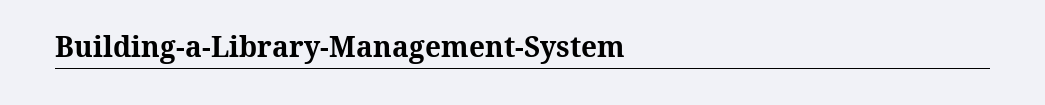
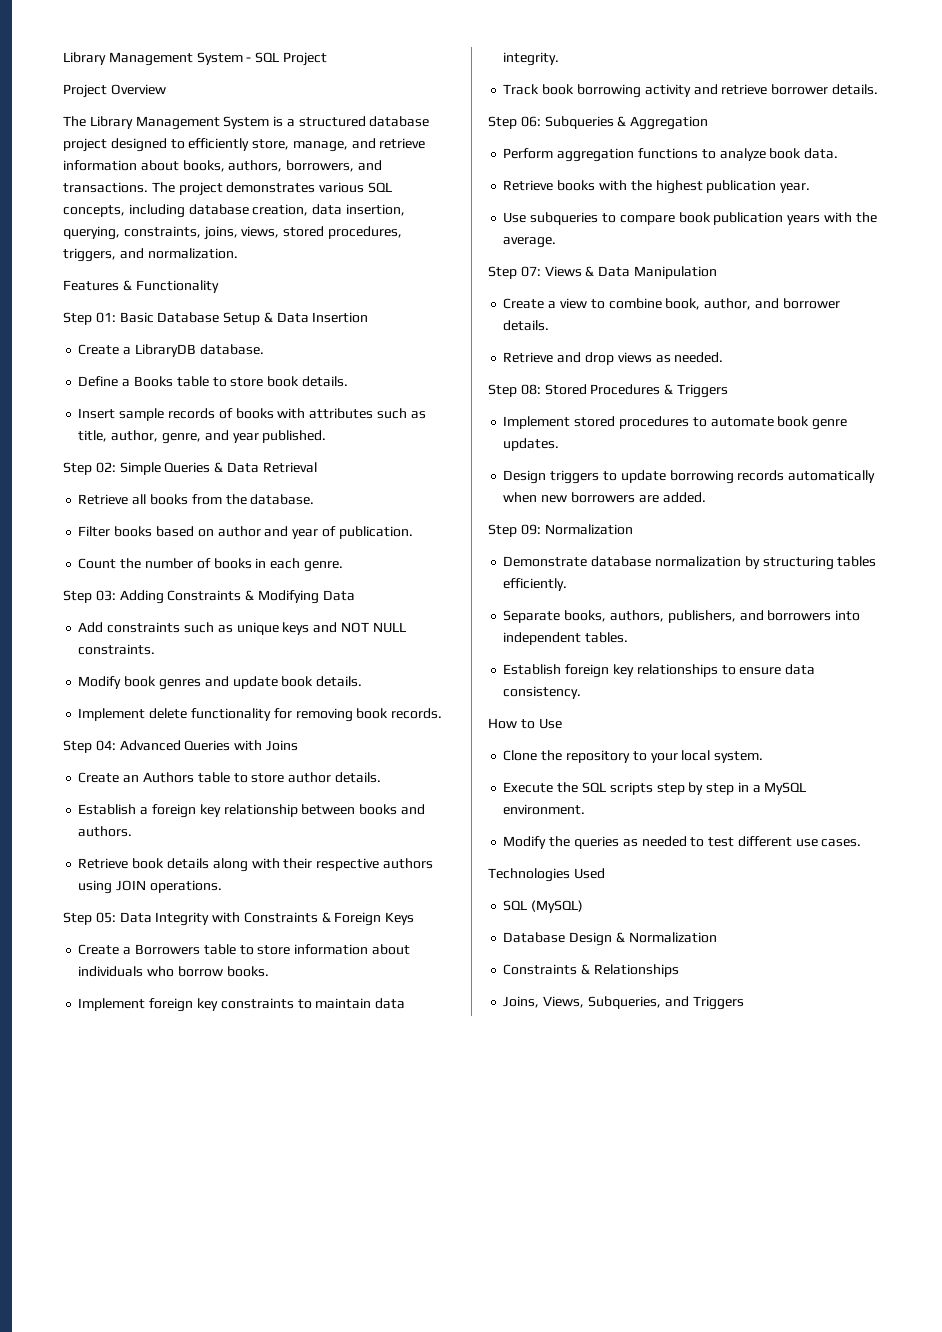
- Building-a-Library-Management-System
+ Library Management System - SQL Project
+ Project Overview
+ The Library Management System is a structured database project designed to efficiently store, manage, and retrieve information about books, authors, borrowers, and transactions. The project demonstrates various SQL concepts, including database creation, data insertion, querying, constraints, joins, views, stored procedures, triggers, and normalization.
+ Features & Functionality
+ Step 01: Basic Database Setup & Data Insertion
+ Create a LibraryDB database.
+ Define a Books table to store book details.
+ Insert sample records of books with attributes such as title, author, genre, and year published.
+ Step 02: Simple Queries & Data Retrieval
+ Retrieve all books from the database.
+ Filter books based on author and year of publication.
+ Count the number of books in each genre.
+ Step 03: Adding Constraints & Modifying Data
+ Add constraints such as unique keys and NOT NULL constraints.
+ Modify book genres and update book details.
+ Implement delete functionality for removing book records.
+ Step 04: Advanced Queries with Joins
+ Create an Authors table to store author details.
+ Establish a foreign key relationship between books and authors.
+ Retrieve book details along with their respective authors using JOIN operations.
+ Step 05: Data Integrity with Constraints & Foreign Keys
+ Create a Borrowers table to store information about individuals who borrow books.
+ Implement foreign key constraints to maintain data integrity.
+ Track book borrowing activity and retrieve borrower details.
+ Step 06: Subqueries & Aggregation
+ Perform aggregation functions to analyze book data.
+ Retrieve books with the highest publication year.
+ Use subqueries to compare book publication years with the average.
+ Step 07: Views & Data Manipulation
+ Create a view to combine book, author, and borrower details.
+ Retrieve and drop views as needed.
+ Step 08: Stored Procedures & Triggers
+ Implement stored procedures to automate book genre updates.
+ Design triggers to update borrowing records automatically when new borrowers are added.
+ Step 09: Normalization
+ Demonstrate database normalization by structuring tables efficiently.
+ Separate books, authors, publishers, and borrowers into independent tables.
+ Establish foreign key relationships to ensure data consistency.
+ How to Use
+ Clone the repository to your local system.
+ Execute the SQL scripts step by step in a MySQL environment.
+ Modify the queries as needed to test different use cases.
+ Technologies Used
+ SQL (MySQL)
+ Database Design & Normalization
+ Constraints & Relationships
+ Joins, Views, Subqueries, and Triggers

